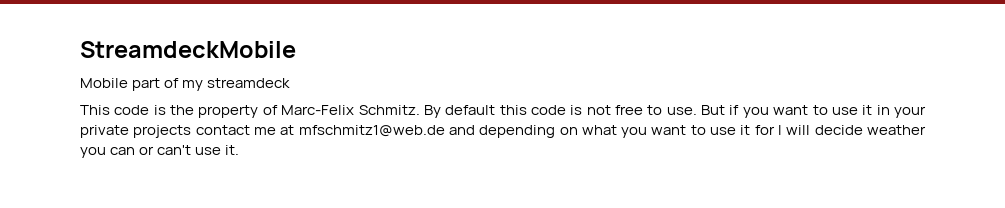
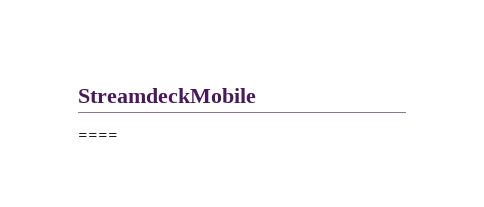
- Mobile part of my streamdeck
- This code is the property of Marc-Felix Schmitz. By default this code is not free to use. But if you want to use it in your private projects contact me at mfschmitz1@web.de and depending on what you want to use it for I will decide weather you can or can't use it.
+ ====

